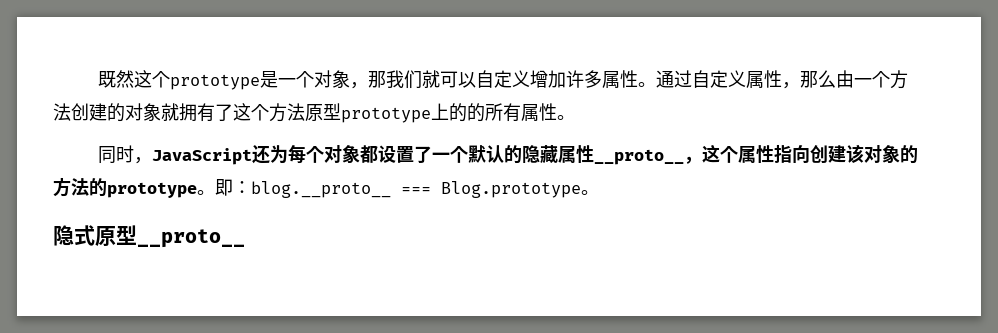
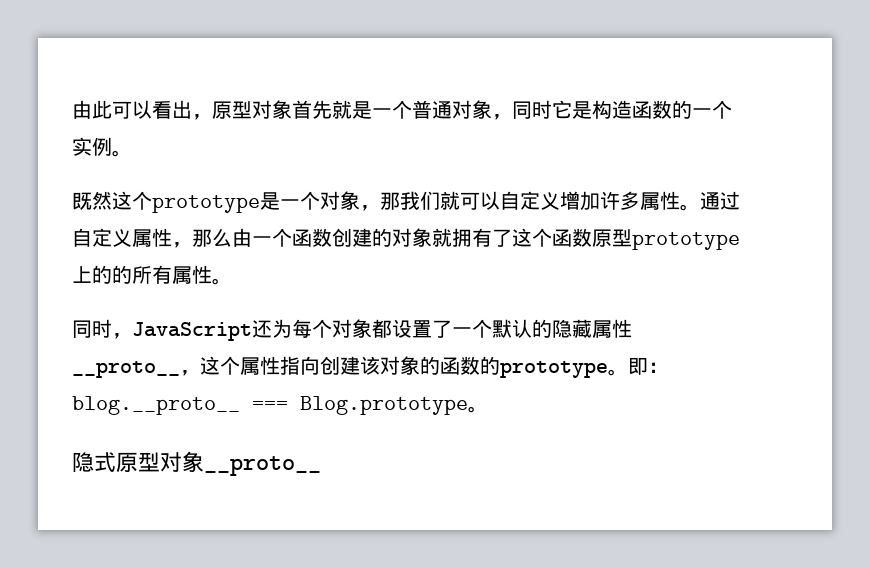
+ 由此可以看出，原型对象首先就是一个普通对象，同时它是构造函数的一个实例。
- 通过自定义属性，那么由一个方法创建的对象就拥有了这个方法原型prototype上的的所有属性。
+ 通过自定义属性，那么由一个函数创建的对象就拥有了这个函数原型prototype上的的所有属性。
- 同时，JavaScript还为每个对象都设置了一个默认的隐藏属性__proto__，这个属性指向创建该对象的方法的prototype。
+ 同时，JavaScript还为每个对象都设置了一个默认的隐藏属性__proto__，这个属性指向创建该对象的函数的prototype。
- 隐式原型__proto__
+ 隐式原型对象__proto__

